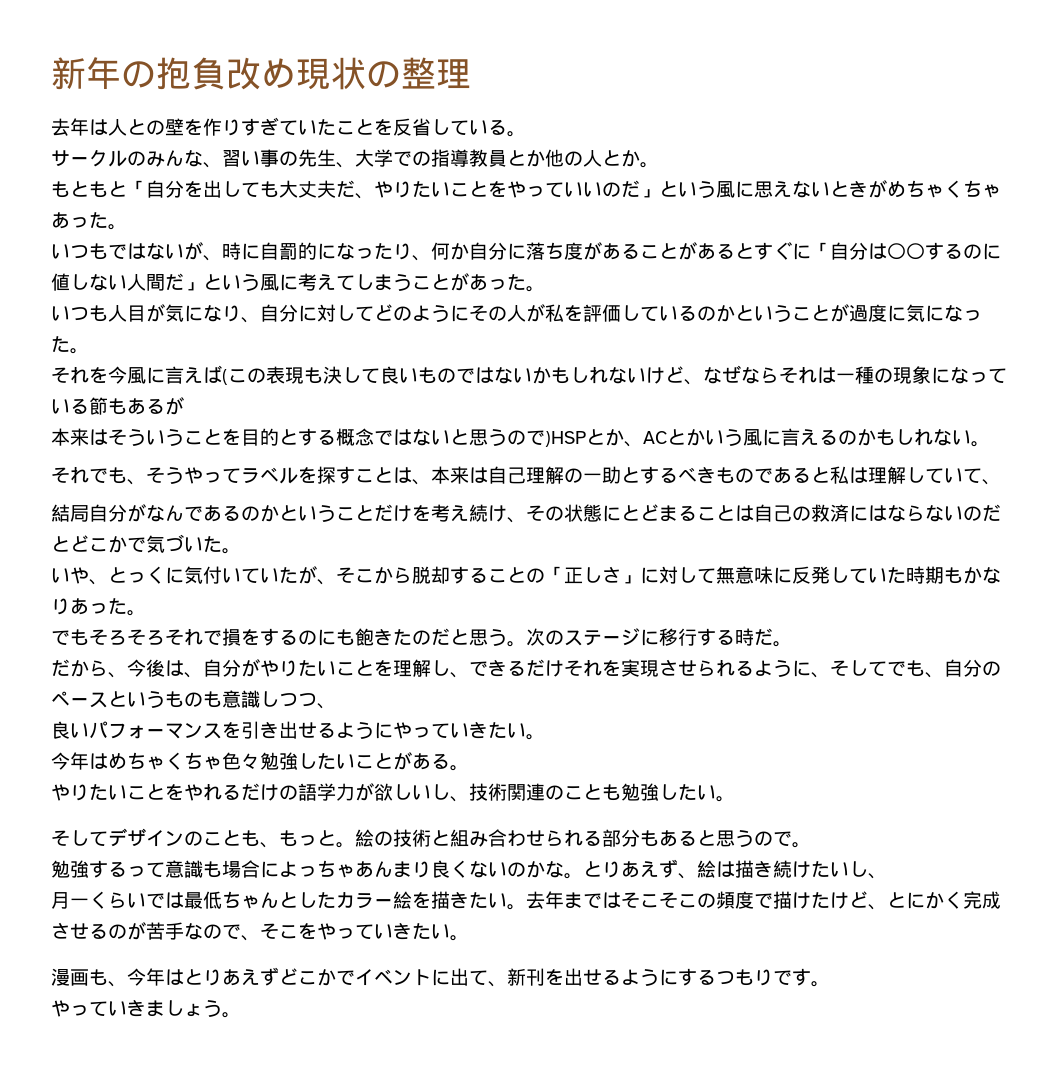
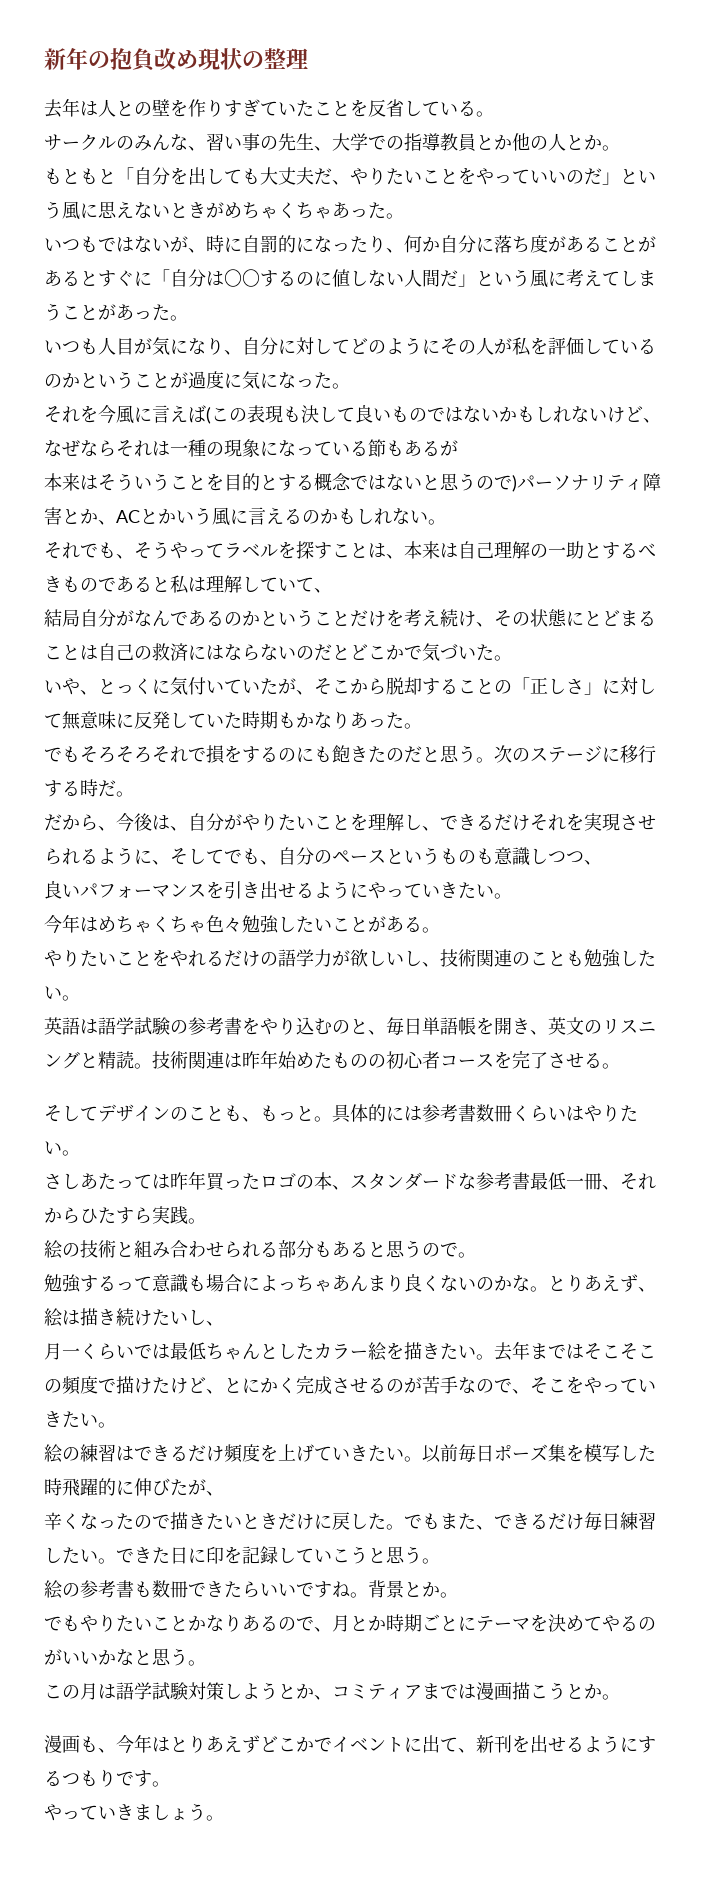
- 本来はそういうことを目的とする概念ではないと思うので)HSPとか、ACとかいう風に言えるのかもしれない。
+ 本来はそういうことを目的とする概念ではないと思うので)パーソナリティ障害とか、ACとかいう風に言えるのかもしれない。
+ 英語は語学試験の参考書をやり込むのと、毎日単語帳を開き、英文のリスニングと精読。技術関連は昨年始めたものの初心者コースを完了させる。
- そしてデザインのことも、もっと。絵の技術と組み合わせられる部分もあると思うので。
+ そしてデザインのことも、もっと。具体的には参考書数冊くらいはやりたい。
+ さしあたっては昨年買ったロゴの本、スタンダードな参考書最低一冊、それからひたすら実践。
+ 絵の技術と組み合わせられる部分もあると思うので。
+ 絵の練習はできるだけ頻度を上げていきたい。以前毎日ポーズ集を模写した時飛躍的に伸びたが、
+ 辛くなったので描きたいときだけに戻した。でもまた、できるだけ毎日練習したい。できた日に印を記録していこうと思う。
+ 絵の参考書も数冊できたらいいですね。背景とか。
+ でもやりたいことかなりあるので、月とか時期ごとにテーマを決めてやるのがいいかなと思う。
+ この月は語学試験対策しようとか、コミティアまでは漫画描こうとか。

